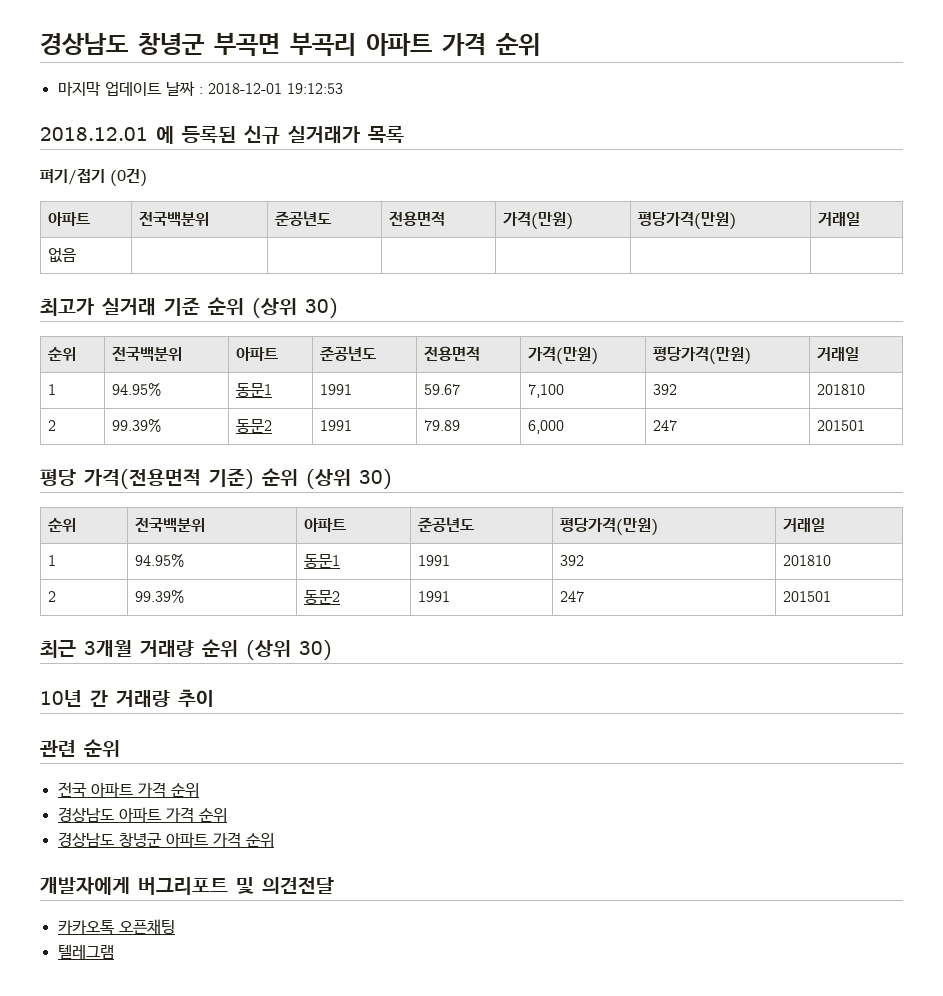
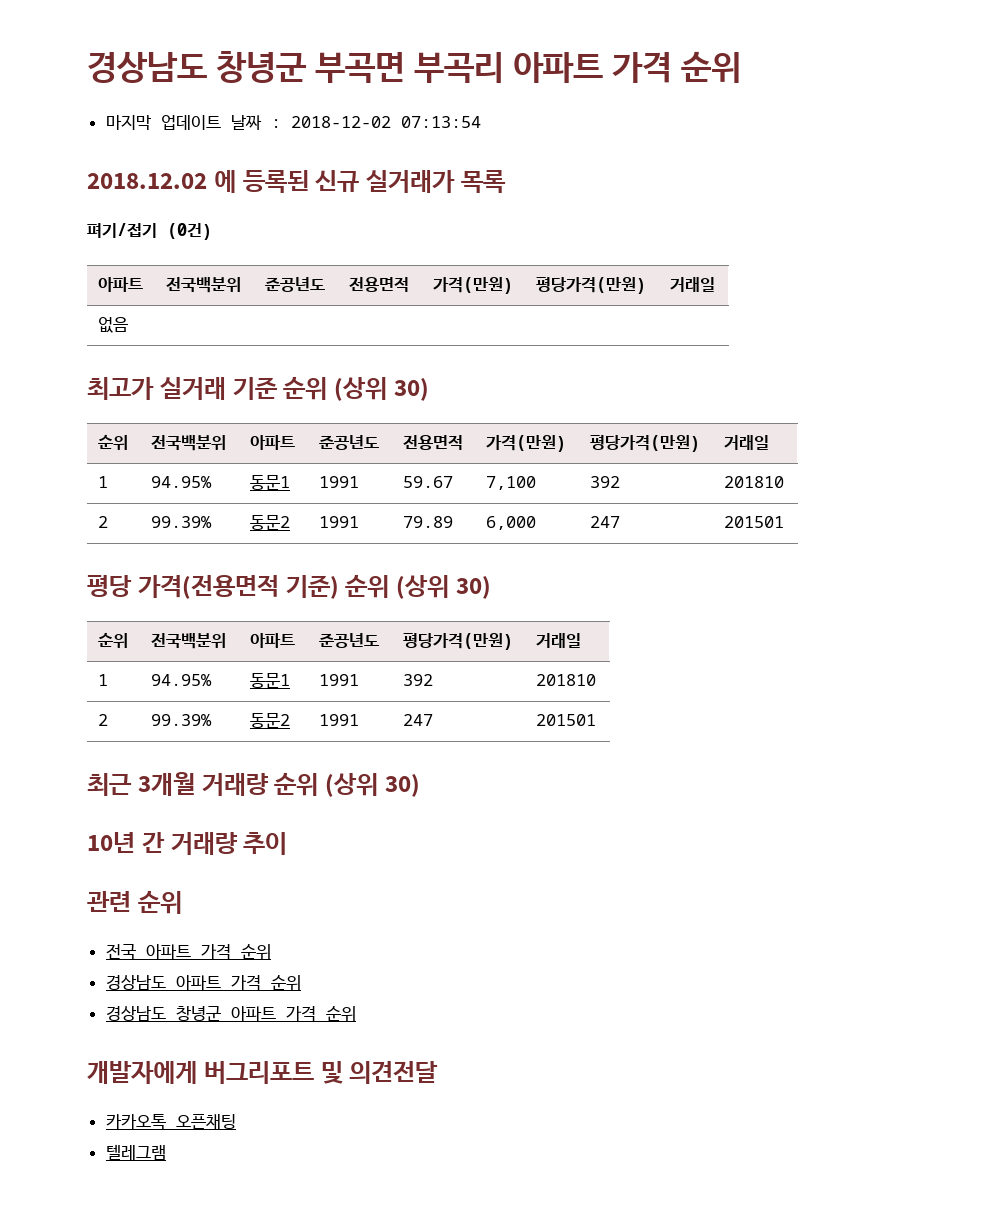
- 마지막 업데이트 날짜 : 2018-12-01 19:12:53
- 2018.12.01 에 등록된 신규 실거래가 목록
+ 마지막 업데이트 날짜 : 2018-12-02 07:13:54
+ 2018.12.02 에 등록된 신규 실거래가 목록

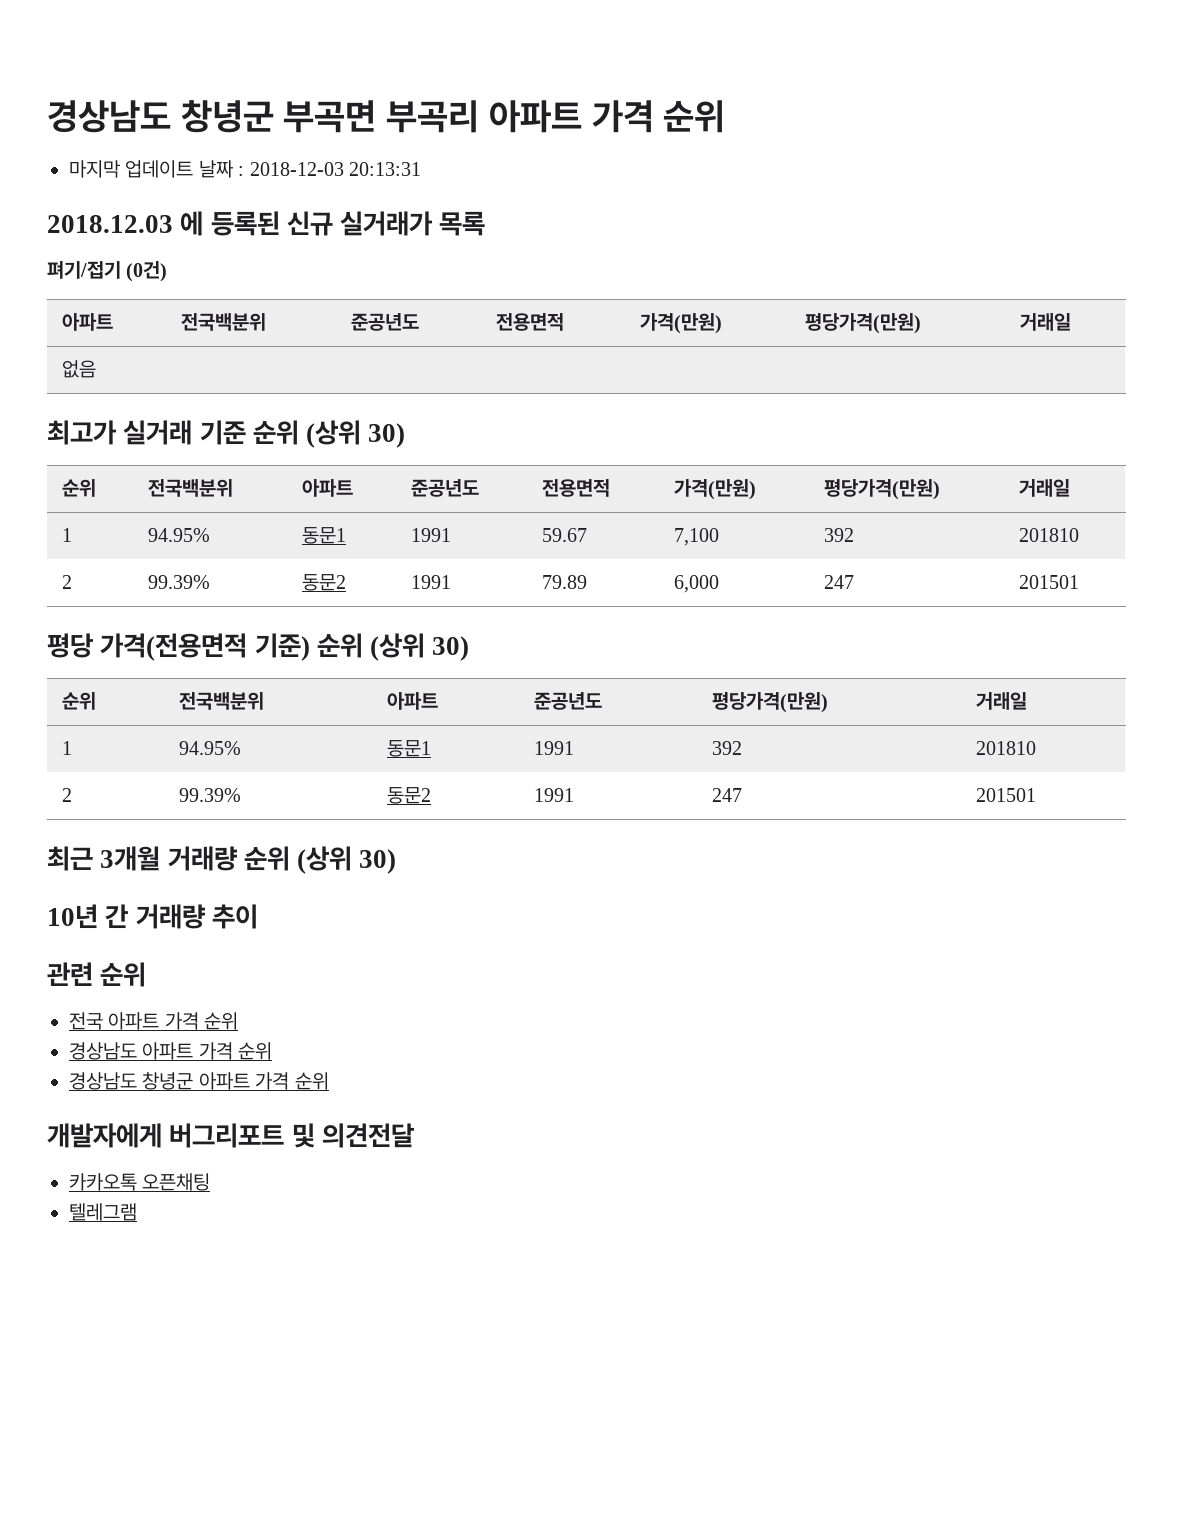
- 마지막 업데이트 날짜 : 2018-12-02 07:13:54
- 2018.12.02 에 등록된 신규 실거래가 목록
+ 마지막 업데이트 날짜 : 2018-12-03 20:13:31
+ 2018.12.03 에 등록된 신규 실거래가 목록

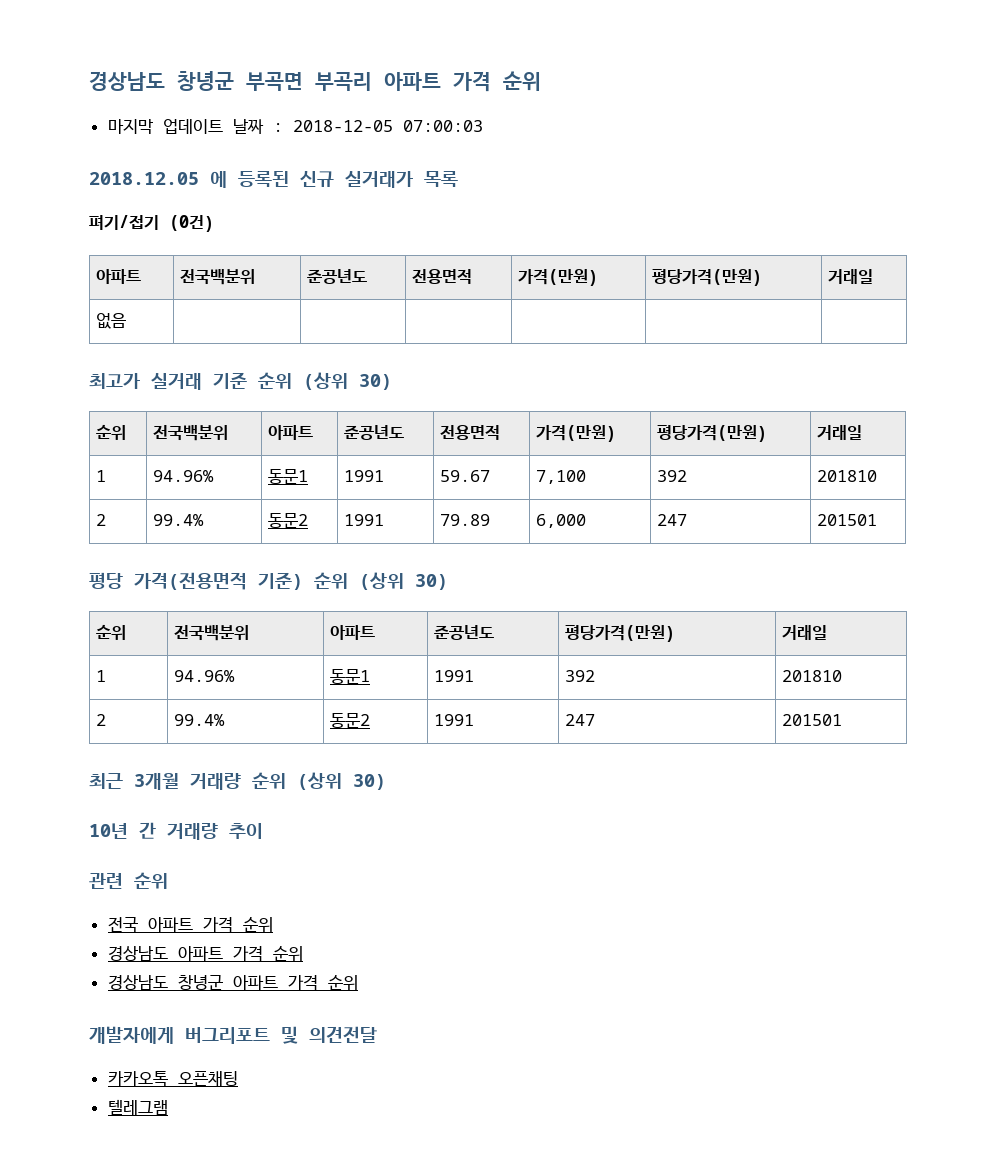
- 마지막 업데이트 날짜 : 2018-12-03 20:13:31
- 2018.12.03 에 등록된 신규 실거래가 목록
+ 마지막 업데이트 날짜 : 2018-12-05 07:00:03
+ 2018.12.05 에 등록된 신규 실거래가 목록
- 1 | 94.95% | 동문1 | 1991 | 59.67 | 7,100 | 392 | 201810
+ 1 | 94.96% | 동문1 | 1991 | 59.67 | 7,100 | 392 | 201810
- 2 | 99.39% | 동문2 | 1991 | 79.89 | 6,000 | 247 | 201501
+ 2 | 99.4% | 동문2 | 1991 | 79.89 | 6,000 | 247 | 201501
- 1 | 94.95% | 동문1 | 1991 | 392 | 201810
+ 1 | 94.96% | 동문1 | 1991 | 392 | 201810
- 2 | 99.39% | 동문2 | 1991 | 247 | 201501
+ 2 | 99.4% | 동문2 | 1991 | 247 | 201501

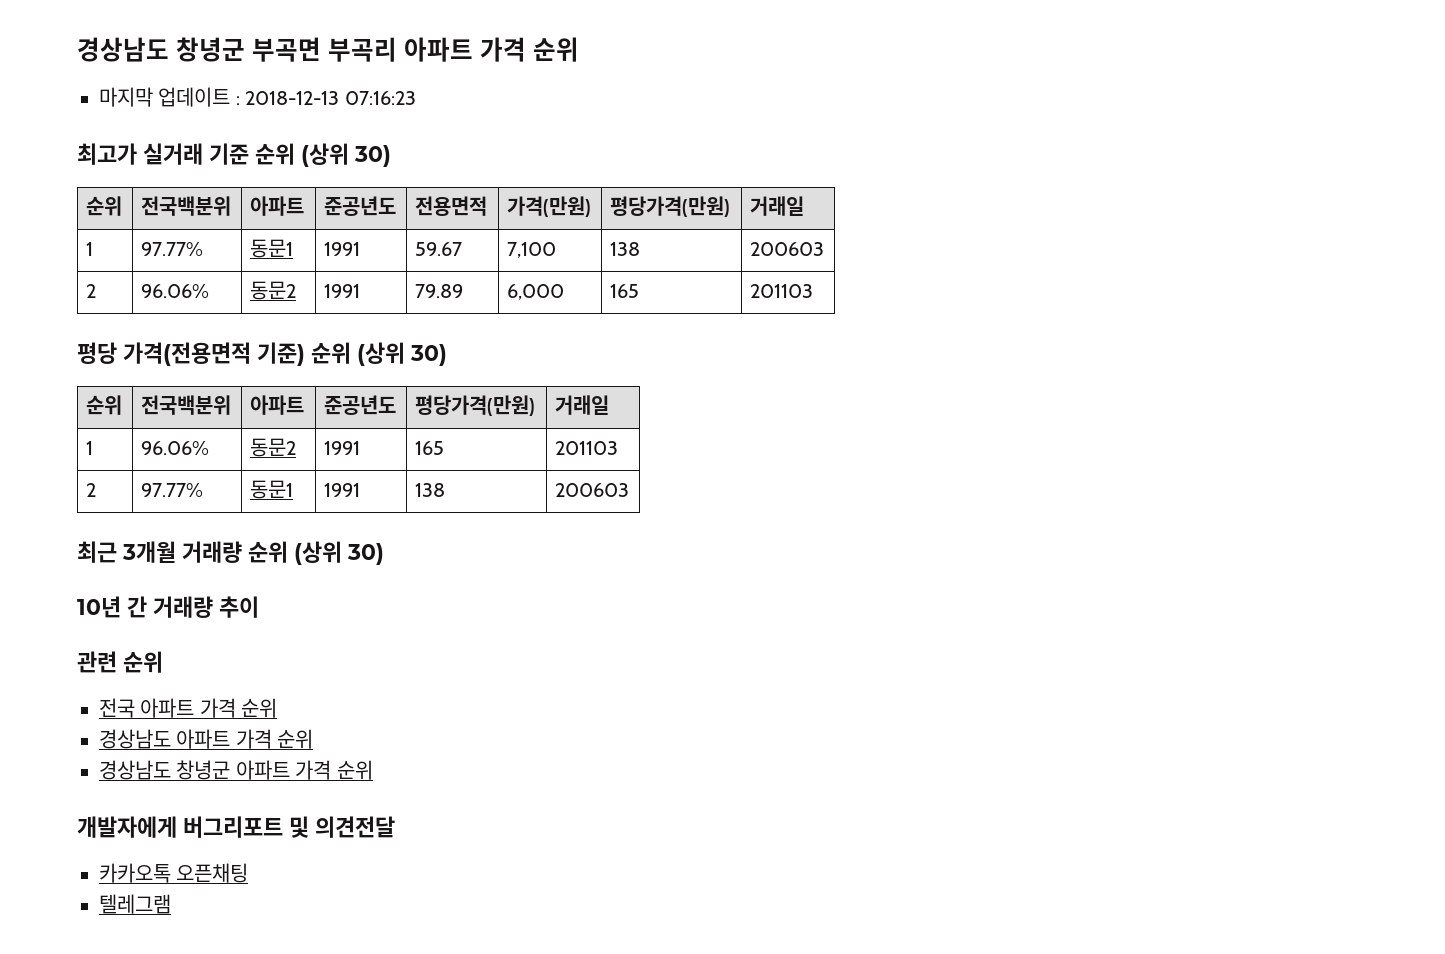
- 마지막 업데이트 날짜 : 2018-12-05 07:00:03
- 2018.12.05 에 등록된 신규 실거래가 목록
- 펴기/접기 (0건)
- 아파트 | 전국백분위 | 준공년도 | 전용면적 | 가격(만원) | 평당가격(만원) | 거래일
- 없음 | | | | | |
+ 마지막 업데이트 : 2018-12-13 07:16:23
- 1 | 94.96% | 동문1 | 1991 | 59.67 | 7,100 | 392 | 201810
- 2 | 99.4% | 동문2 | 1991 | 79.89 | 6,000 | 247 | 201501
+ 1 | 97.77% | 동문1 | 1991 | 59.67 | 7,100 | 138 | 200603
+ 2 | 96.06% | 동문2 | 1991 | 79.89 | 6,000 | 165 | 201103
- 1 | 94.96% | 동문1 | 1991 | 392 | 201810
- 2 | 99.4% | 동문2 | 1991 | 247 | 201501
+ 1 | 96.06% | 동문2 | 1991 | 165 | 201103
+ 2 | 97.77% | 동문1 | 1991 | 138 | 200603

